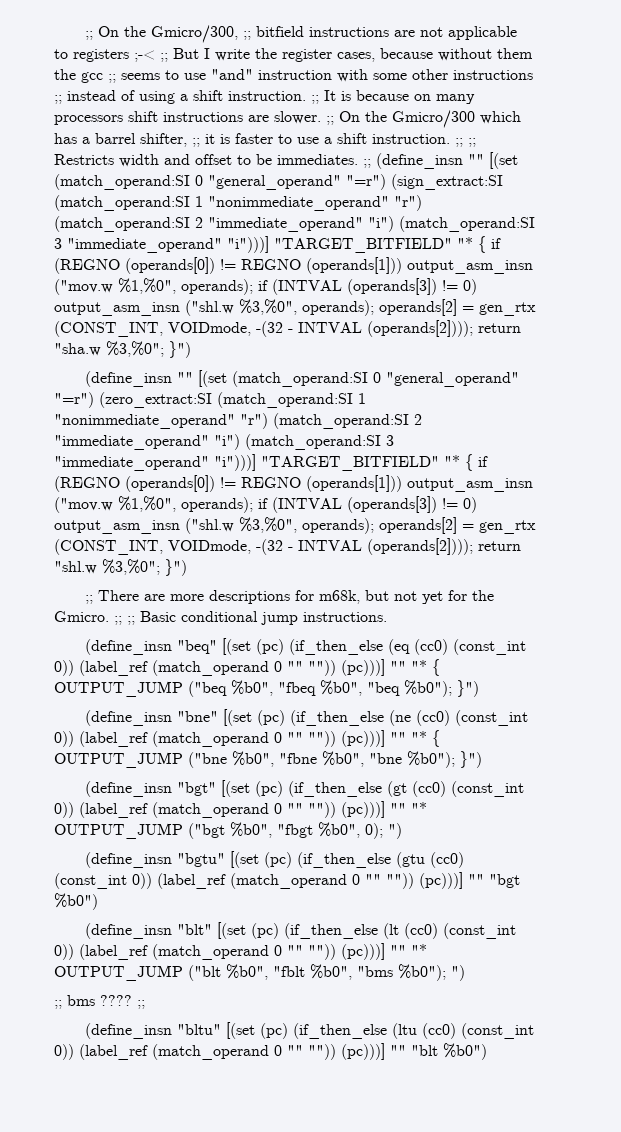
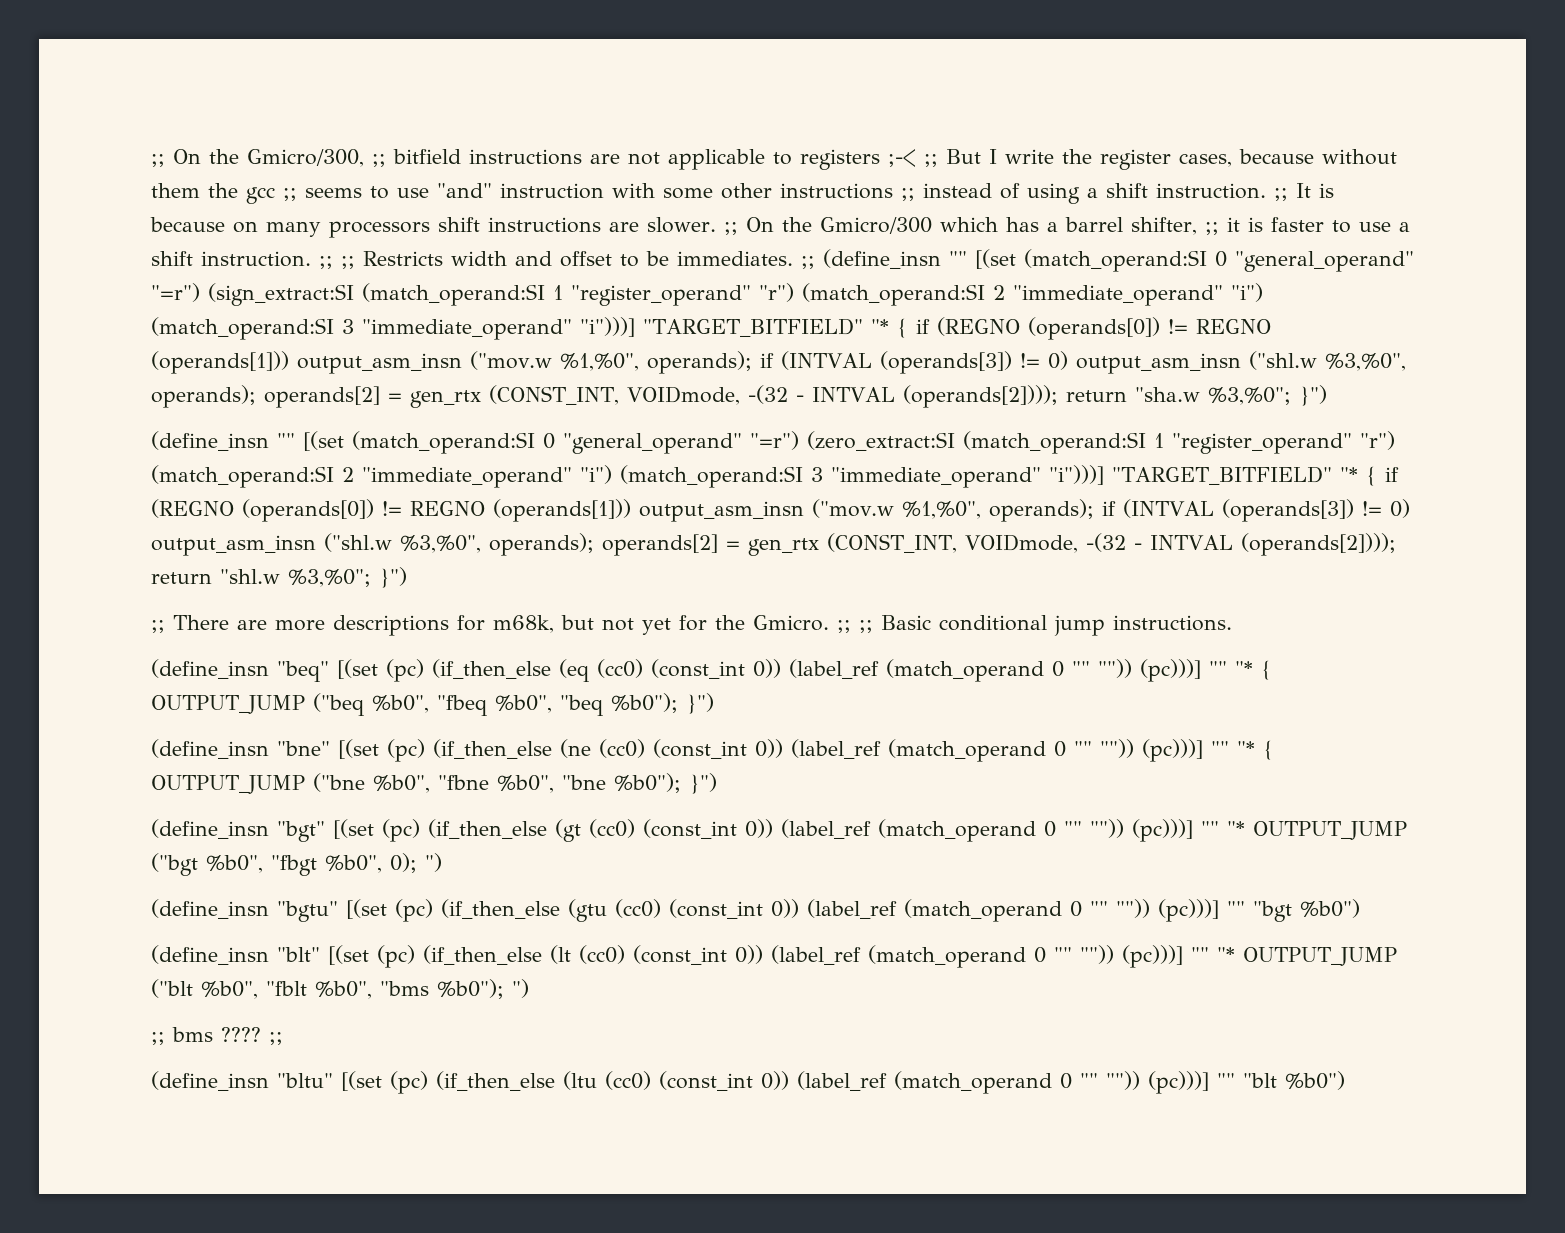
- (define_insn "" [(set (match_operand:SI 0 "general_operand" "=r") (sign_extract:SI (match_operand:SI 1 "nonimmediate_operand" "r") (match_operand:SI 2 "immediate_operand" "i") (match_operand:SI 3 "immediate_operand" "i")))] "TARGET_BITFIELD" "* { if (REGNO (operands[0]) != REGNO (operands[1])) output_asm_insn ("mov.w %1,%0", operands);
+ (define_insn "" [(set (match_operand:SI 0 "general_operand" "=r") (sign_extract:SI (match_operand:SI 1 "register_operand" "r") (match_operand:SI 2 "immediate_operand" "i") (match_operand:SI 3 "immediate_operand" "i")))] "TARGET_BITFIELD" "* { if (REGNO (operands[0]) != REGNO (operands[1])) output_asm_insn ("mov.w %1,%0", operands);
- (define_insn "" [(set (match_operand:SI 0 "general_operand" "=r") (zero_extract:SI (match_operand:SI 1 "nonimmediate_operand" "r") (match_operand:SI 2 "immediate_operand" "i") (match_operand:SI 3 "immediate_operand" "i")))] "TARGET_BITFIELD" "* { if (REGNO (operands[0]) != REGNO (operands[1])) output_asm_insn ("mov.w %1,%0", operands); if (INTVAL (operands[3]) != 0) output_asm_insn ("shl.w %3,%0", operands); operands[2] = gen_rtx (CONST_INT, VOIDmode, -(32 - INTVAL (operands[2]))); return "shl.w %3,%0"; }")
+ (define_insn "" [(set (match_operand:SI 0 "general_operand" "=r") (zero_extract:SI (match_operand:SI 1 "register_operand" "r") (match_operand:SI 2 "immediate_operand" "i") (match_operand:SI 3 "immediate_operand" "i")))] "TARGET_BITFIELD" "* { if (REGNO (operands[0]) != REGNO (operands[1])) output_asm_insn ("mov.w %1,%0", operands); if (INTVAL (operands[3]) != 0) output_asm_insn ("shl.w %3,%0", operands); operands[2] = gen_rtx (CONST_INT, VOIDmode, -(32 - INTVAL (operands[2]))); return "shl.w %3,%0"; }")

